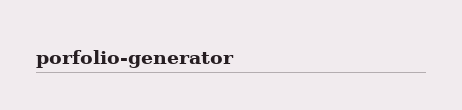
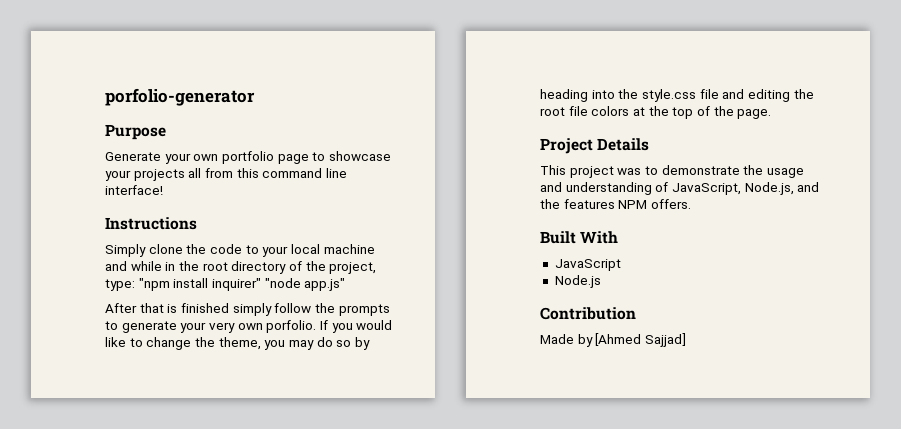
+ Purpose
+ Generate your own portfolio page to showcase your projects all from this command line interface!
+ Instructions
+ Simply clone the code to your local machine and while in the root directory of the project, type: "npm install inquirer" "node app.js"
+ After that is finished simply follow the prompts to generate your very own porfolio. If you would like to change the theme, you may do so by heading into the style.css file and editing the root file colors at the top of the page.
+ Project Details
+ This project was to demonstrate the usage and understanding of JavaScript, Node.js, and the features NPM offers.
+ Built With
+ JavaScript
+ Node.js
+ Contribution
+ Made by [Ahmed Sajjad]

